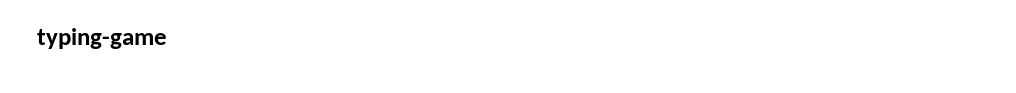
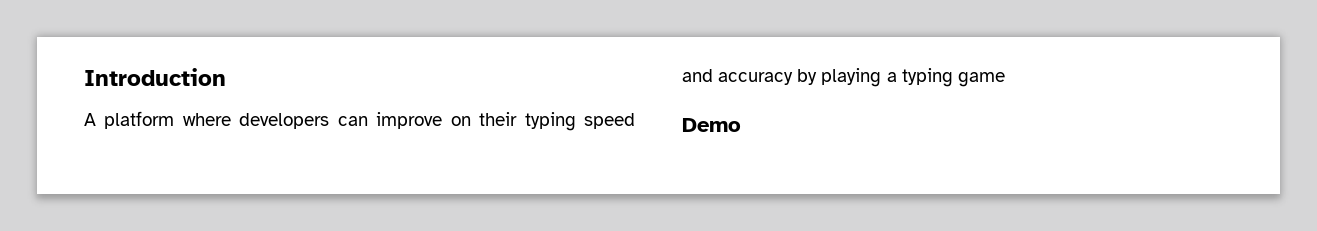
- typing-game
+ Introduction
+ A platform where developers can improve on their typing speed and accuracy by playing a typing game
+ Demo

